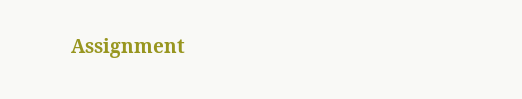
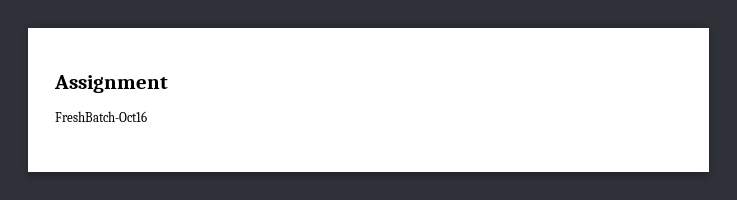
+ FreshBatch-Oct16

